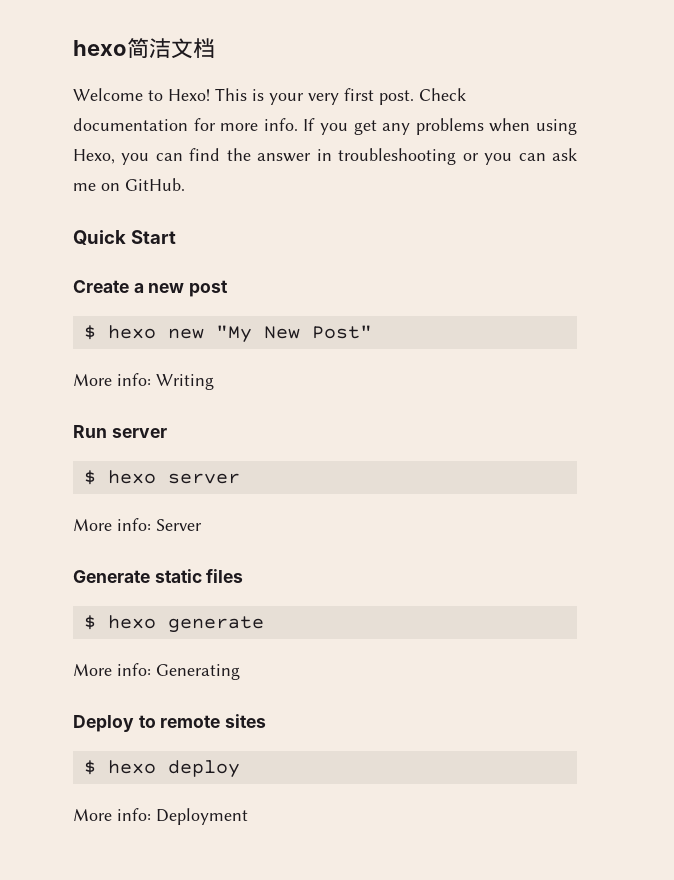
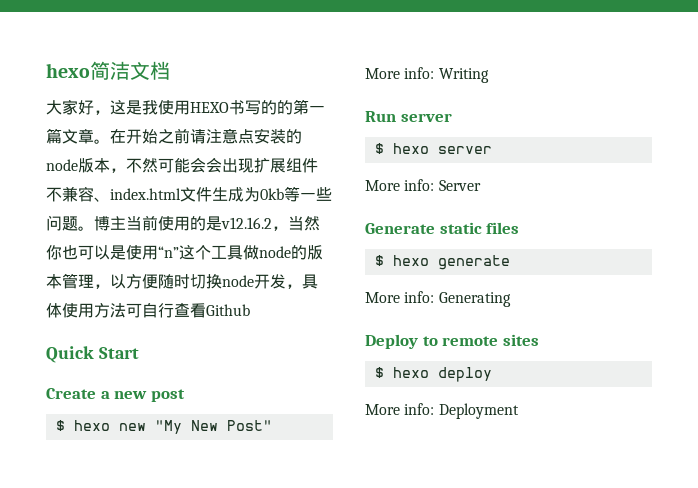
- Welcome to Hexo! This is your very first post. Check documentation for more info. If you get any problems when using Hexo, you can find the answer in troubleshooting or you can ask me on GitHub.
+ 大家好，这是我使用HEXO书写的的第一篇文章。在开始之前请注意点安装的node版本，不然可能会会出现扩展组件不兼容、index.html文件生成为0kb等一些问题。博主当前使用的是v12.16.2，当然你也可以是使用“n”这个工具做node的版本管理，以方便随时切换node开发，具体使用方法可自行查看Github

